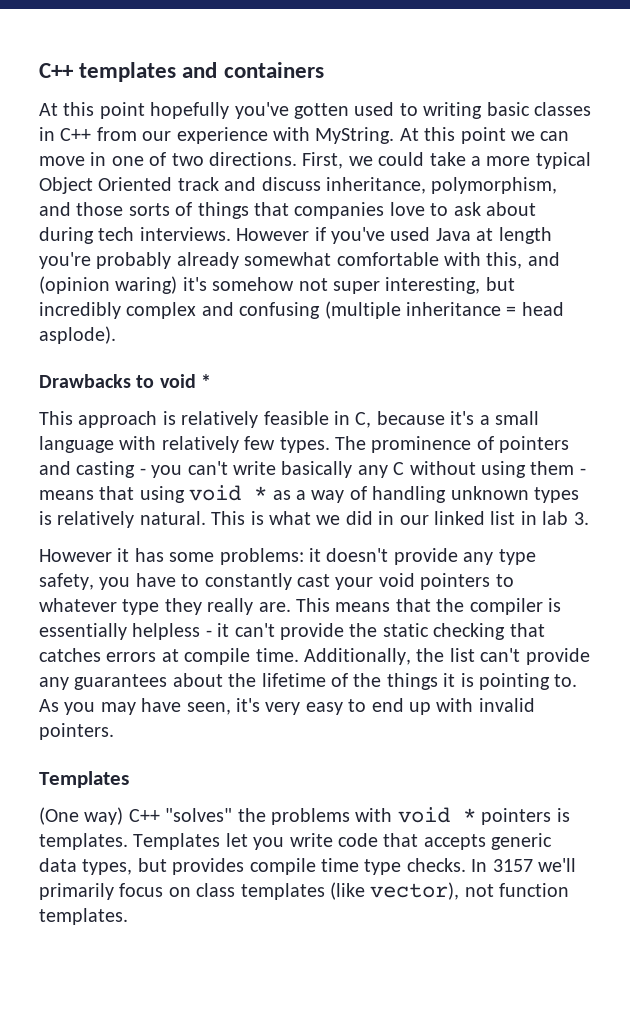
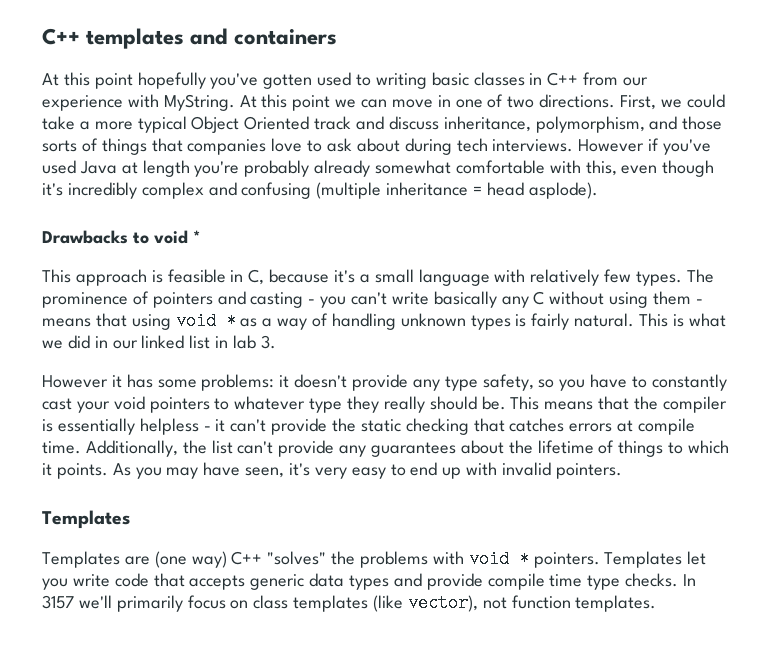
- However if you've used Java at length you're probably already somewhat comfortable with this, and (opinion waring) it's somehow not super interesting, but incredibly complex and confusing (multiple inheritance = head asplode).
+ However if you've used Java at length you're probably already somewhat comfortable with this, even though it's incredibly complex and confusing (multiple inheritance = head asplode).
- This approach is relatively feasible in C, because it's a small language with relatively few types.
+ This approach is feasible in C, because it's a small language with relatively few types.
- The prominence of pointers and casting - you can't write basically any C without using them - means that using void * as a way of handling unknown types is relatively natural.
+ The prominence of pointers and casting - you can't write basically any C without using them - means that using void * as a way of handling unknown types is fairly natural.
- However it has some problems: it doesn't provide any type safety, you have to constantly cast your void pointers to whatever type they really are.
+ However it has some problems: it doesn't provide any type safety, so you have to constantly cast your void pointers to whatever type they really should be.
- Additionally, the list can't provide any guarantees about the lifetime of the things it is pointing to.
+ Additionally, the list can't provide any guarantees about the lifetime of things to which it points.
- (One way) C++ "solves" the problems with void * pointers is templates.
+ Templates are (one way) C++ "solves" the problems with void * pointers.
- Templates let you write code that accepts generic data types, but provides compile time type checks.
+ Templates let you write code that accepts generic data types and provide compile time type checks.

